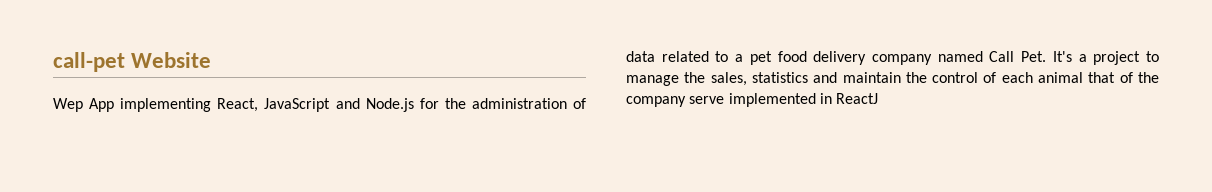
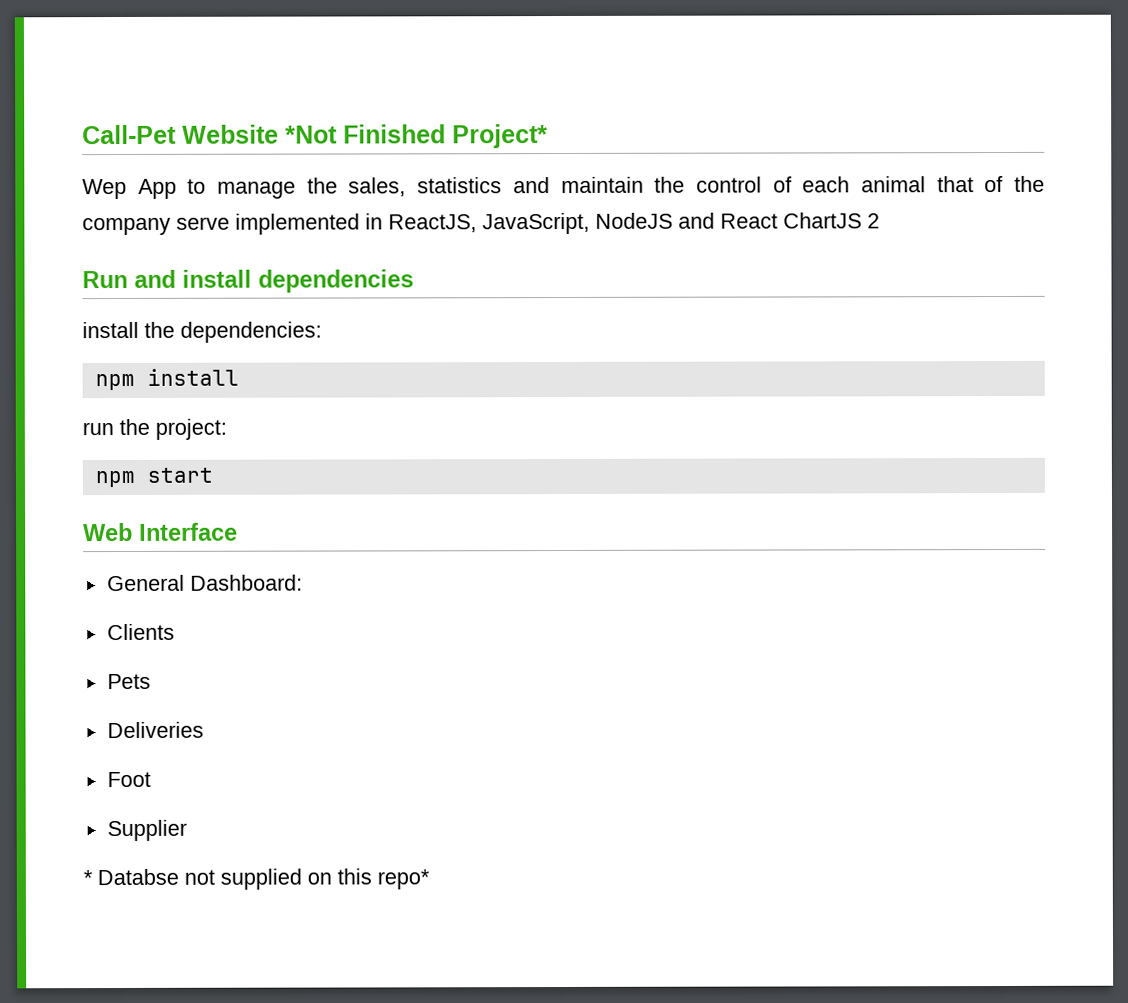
- call-pet Website
+ Call-Pet Website *Not Finished Project*
- Wep App implementing React, JavaScript and Node.js for the administration of data related to a pet food delivery company named Call Pet. It's a project to manage the sales, statistics and maintain the control of each animal that of the company serve implemented in ReactJ
+ Wep App to manage the sales, statistics and maintain the control of each animal that of the company serve implemented in ReactJS, JavaScript, NodeJS and React ChartJS 2
+ Run and install dependencies
+ install the dependencies:
+ npm install
+ run the project:
+ npm start
+ Web Interface
+ General Dashboard:
+ Clients
+ Pets
+ Deliveries
+ Foot
+ Supplier
+ * Databse not supplied on this repo*

